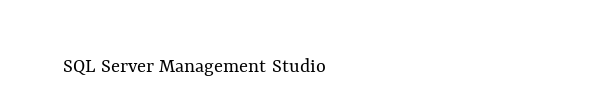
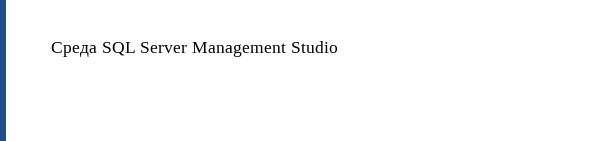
- SQL Server Management Studio
+ Среда SQL Server Management Studio

